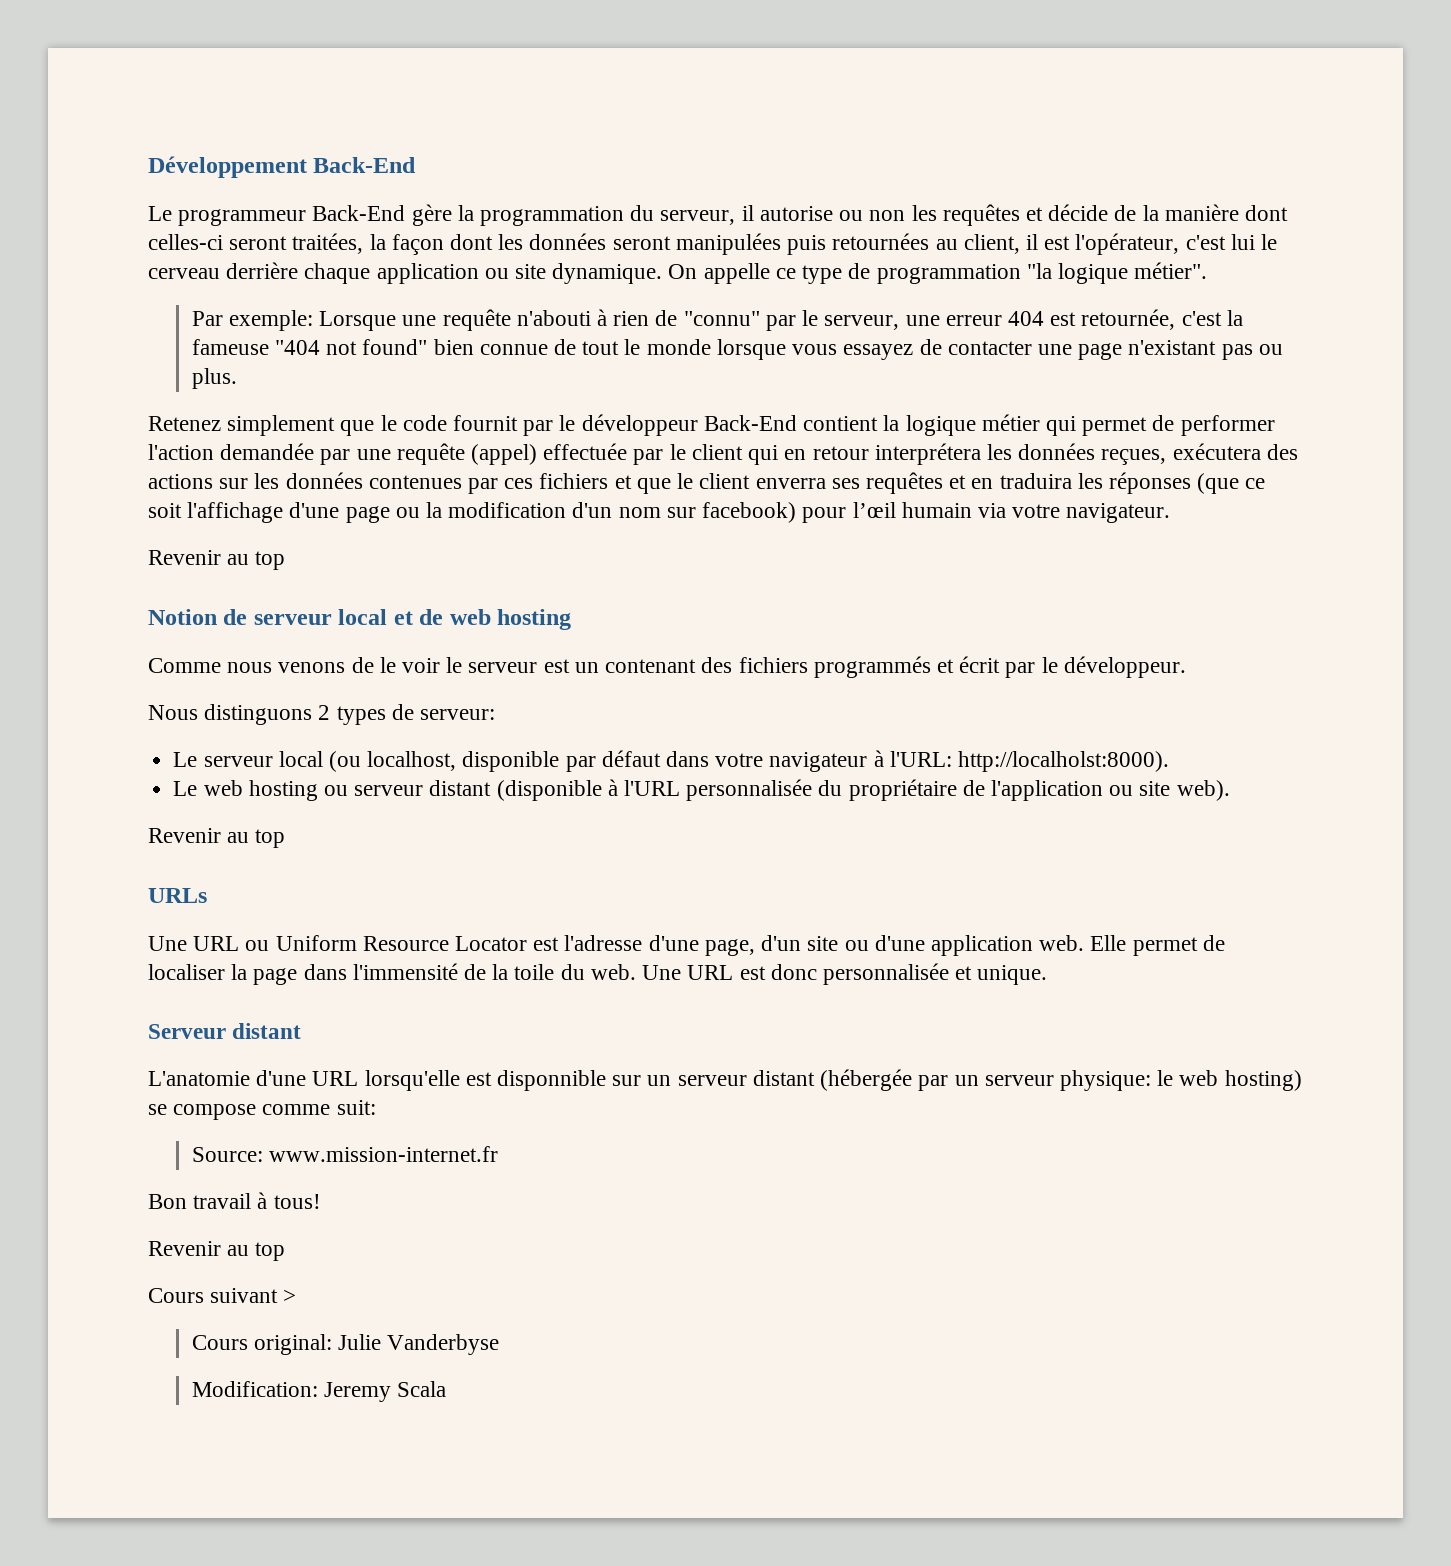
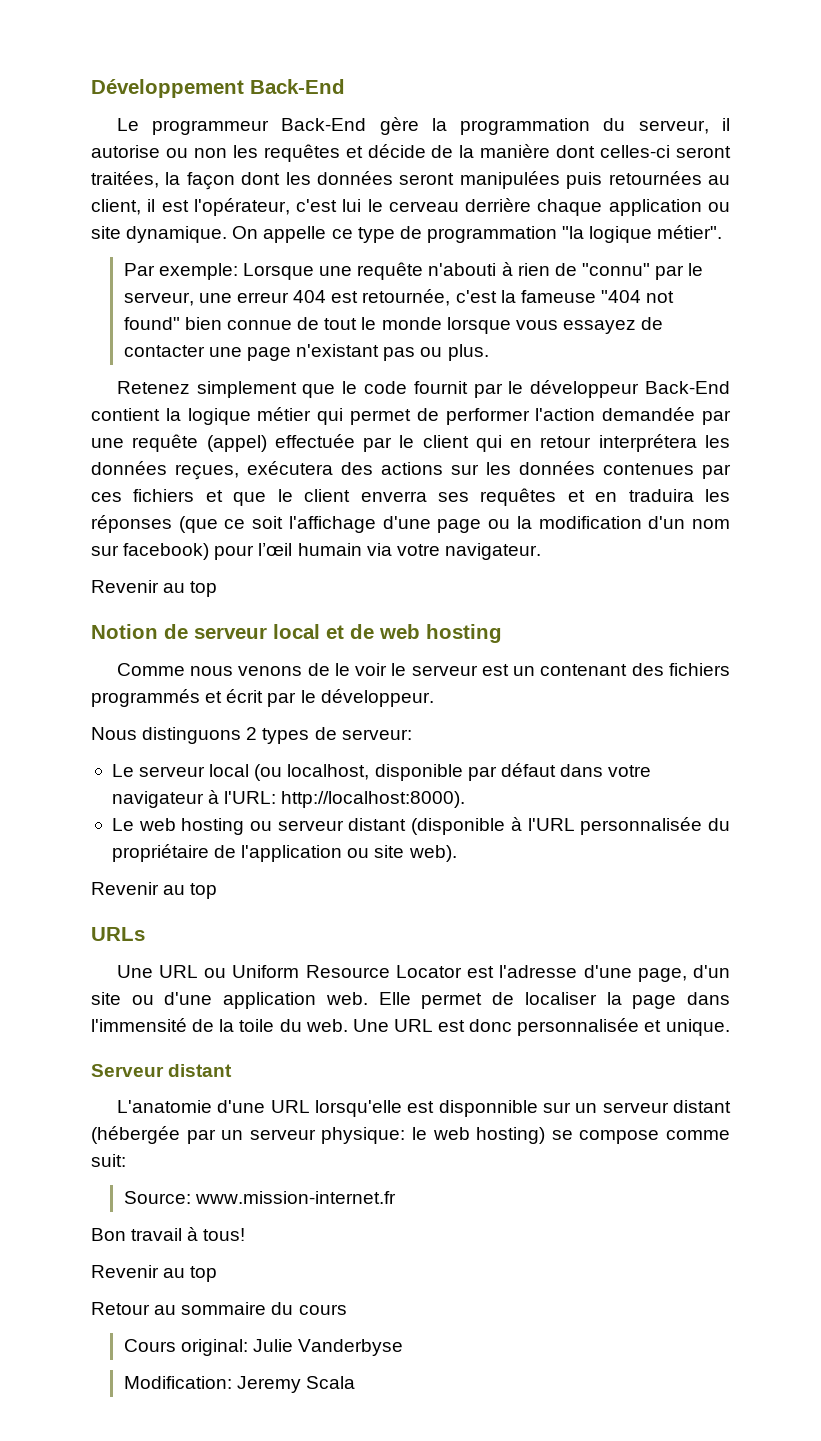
- Le serveur local (ou localhost, disponible par défaut dans votre navigateur à l'URL: http://localholst:8000).
+ Le serveur local (ou localhost, disponible par défaut dans votre navigateur à l'URL: http://localhost:8000).
- Cours suivant >
+ Retour au sommaire du cours

